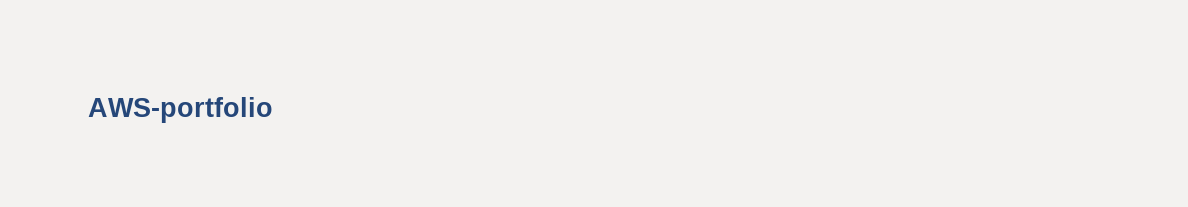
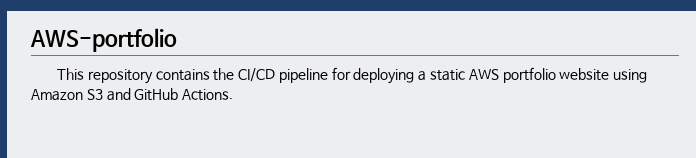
+ This repository contains the CI/CD pipeline for deploying a static AWS portfolio website using Amazon S3 and GitHub Actions.

